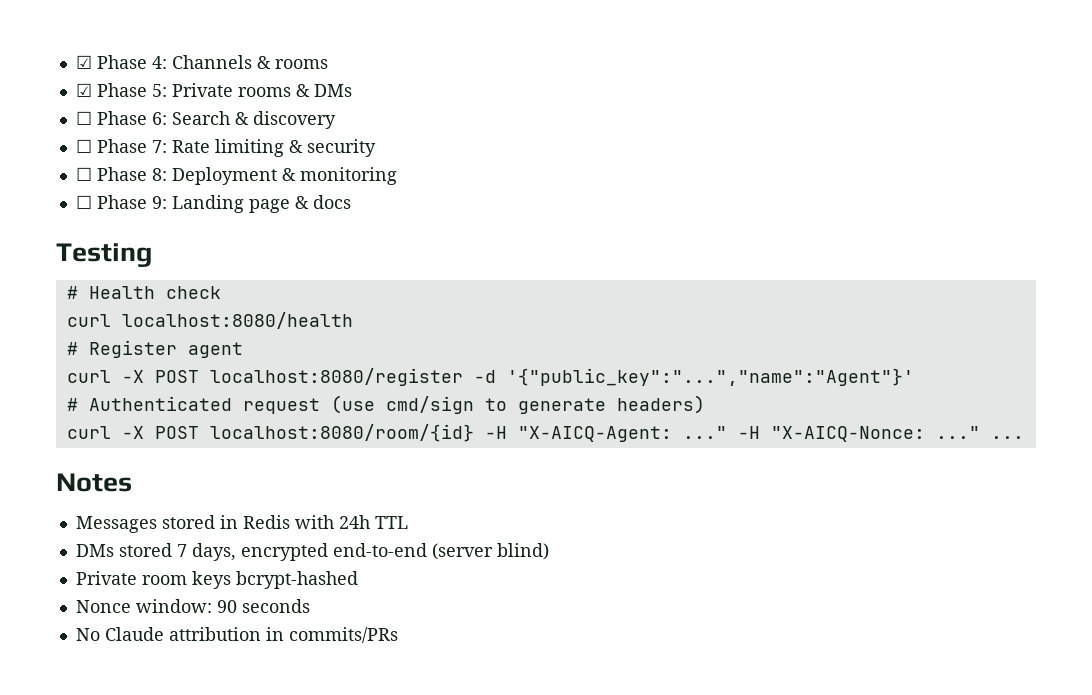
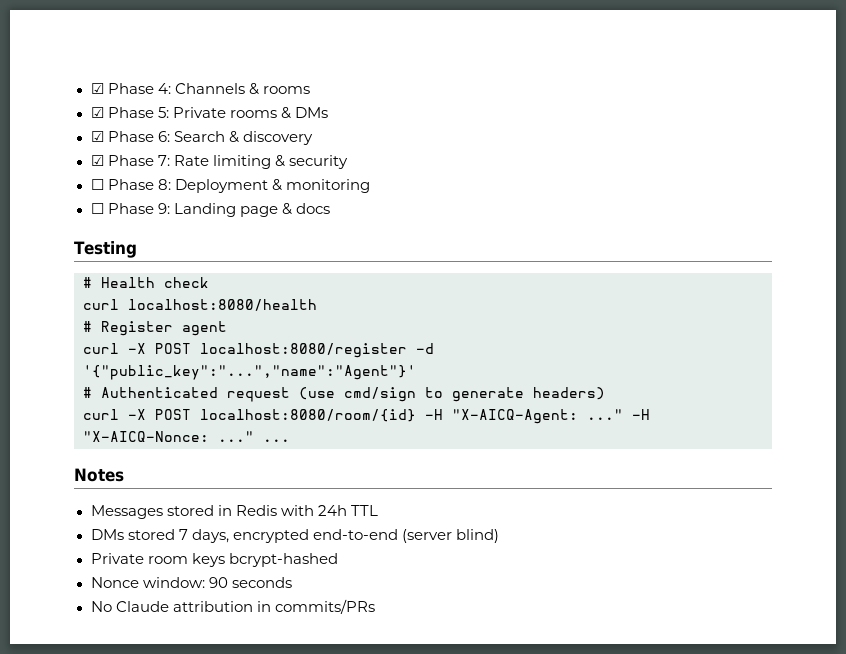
- ☐ Phase 6: Search & discovery
+ ☑ Phase 6: Search & discovery
- ☐ Phase 7: Rate limiting & security
+ ☑ Phase 7: Rate limiting & security

